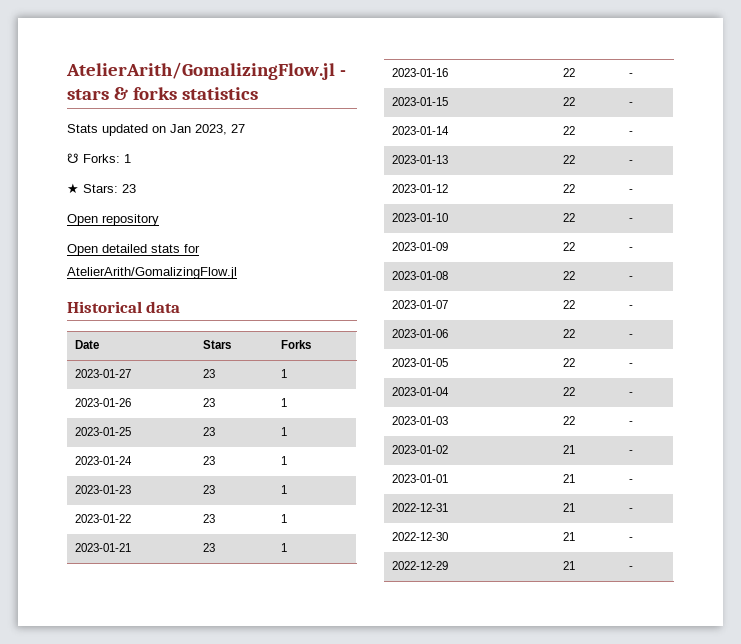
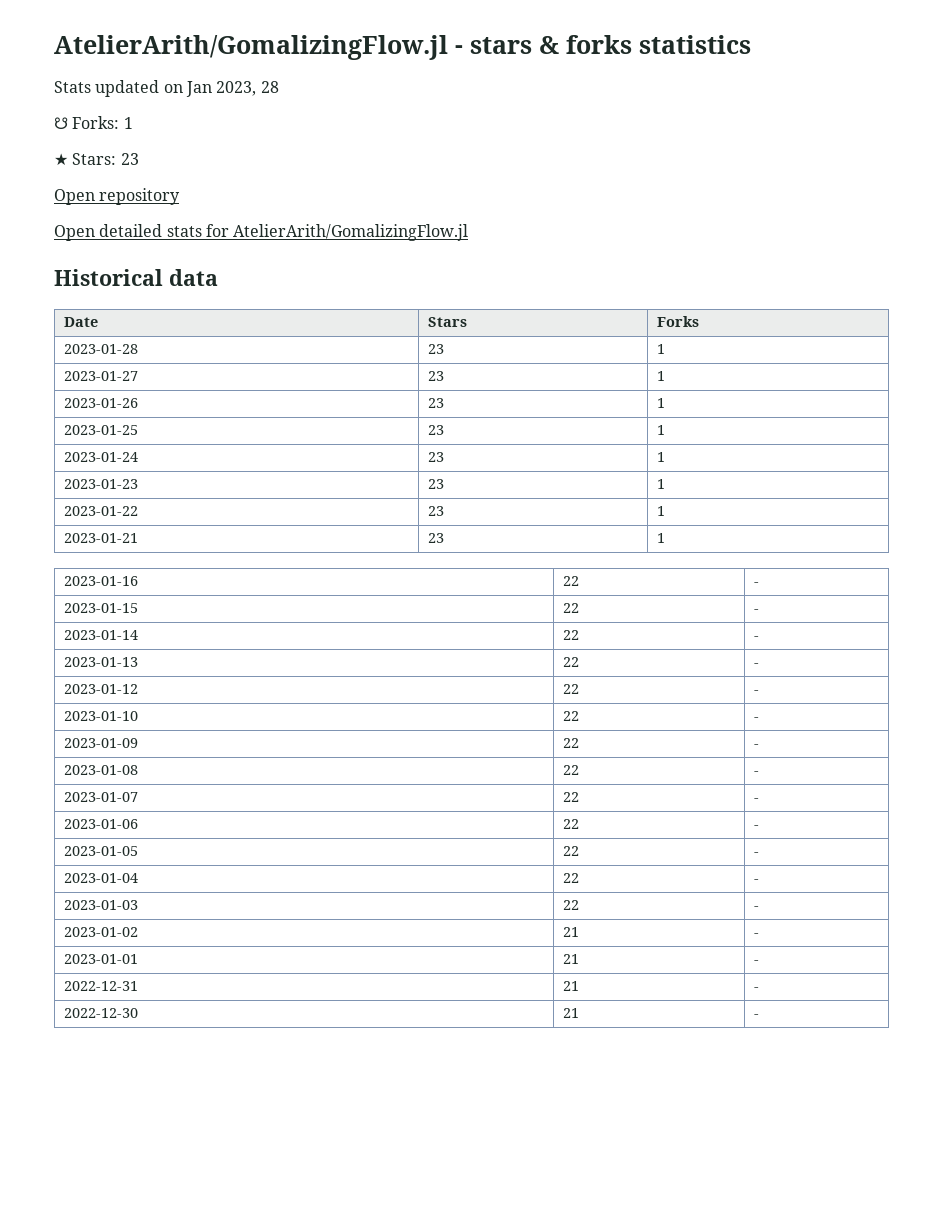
- Stats updated on Jan 2023, 27
+ Stats updated on Jan 2023, 28
+ 2023-01-28 | 23 | 1
- 2022-12-29 | 21 | -

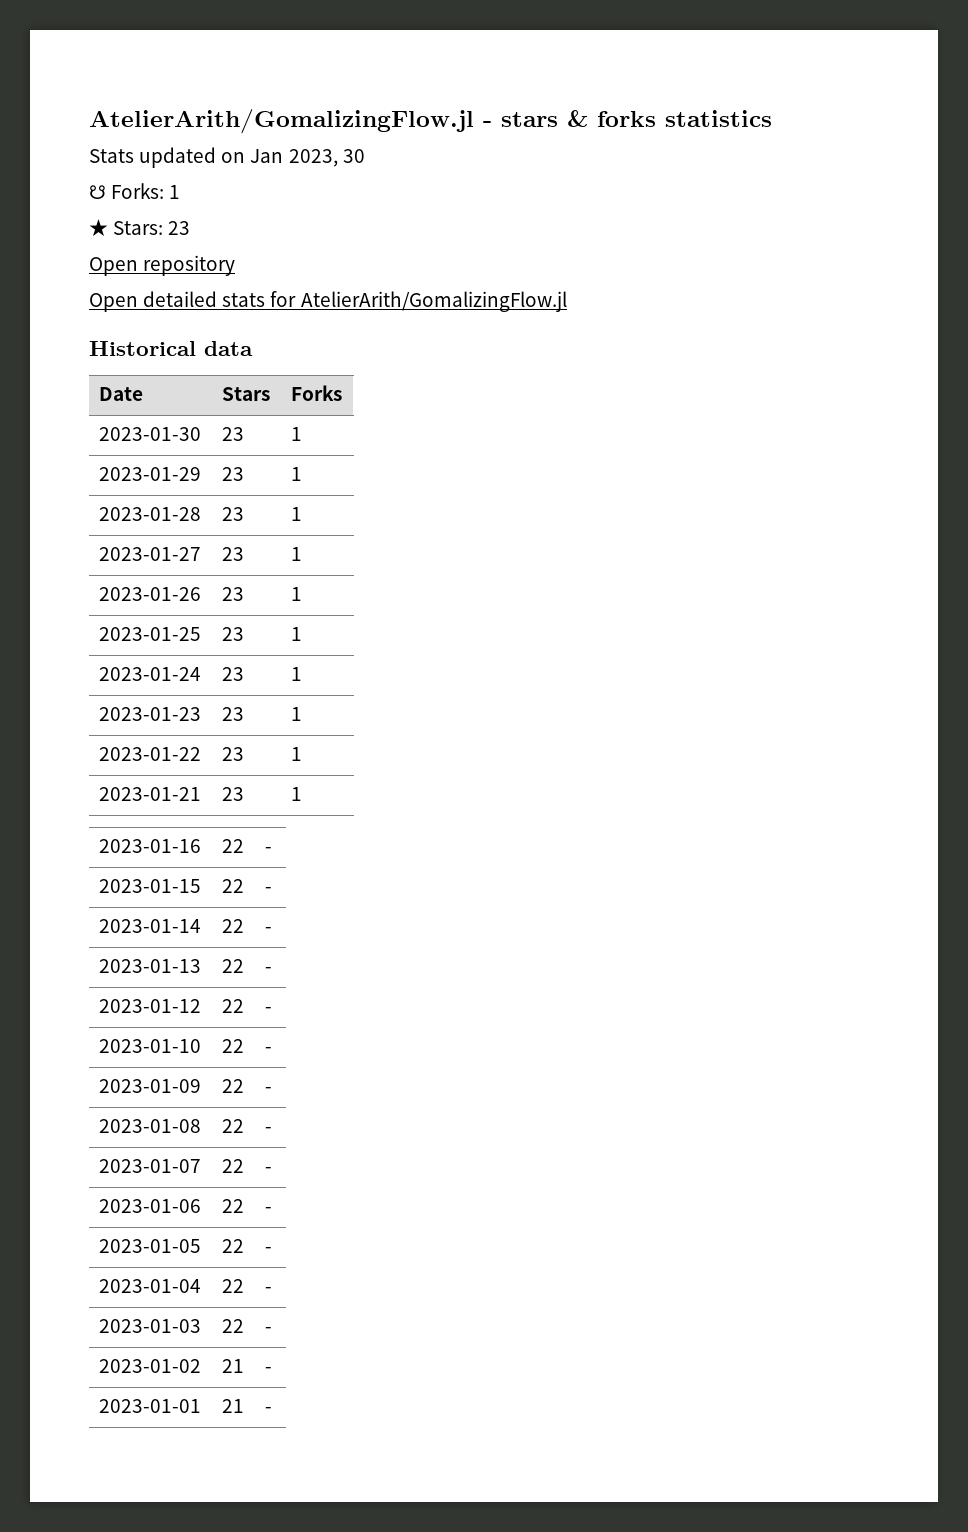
- Stats updated on Jan 2023, 28
+ Stats updated on Jan 2023, 30
+ 2023-01-30 | 23 | 1
+ 2023-01-29 | 23 | 1
- 2022-12-31 | 21 | -
- 2022-12-30 | 21 | -

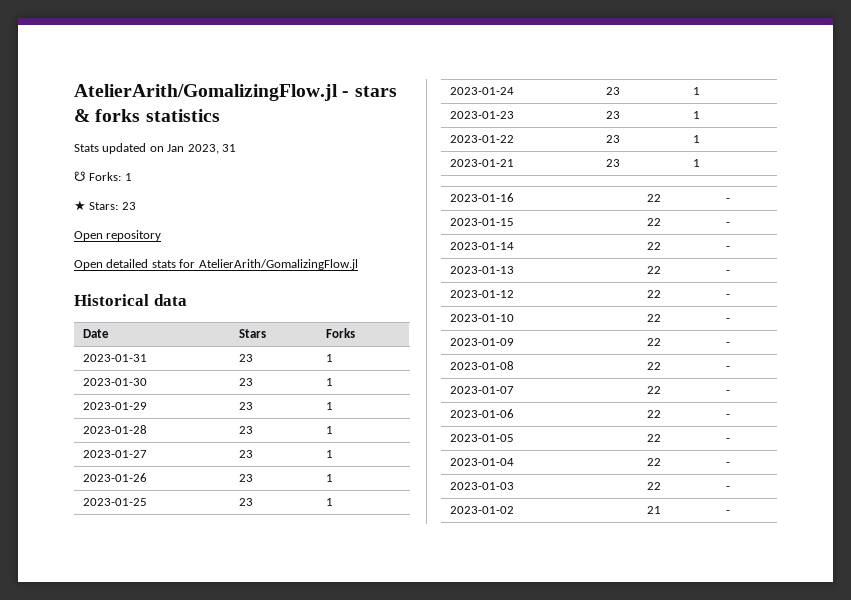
- Stats updated on Jan 2023, 30
+ Stats updated on Jan 2023, 31
+ 2023-01-31 | 23 | 1
- 2023-01-01 | 21 | -

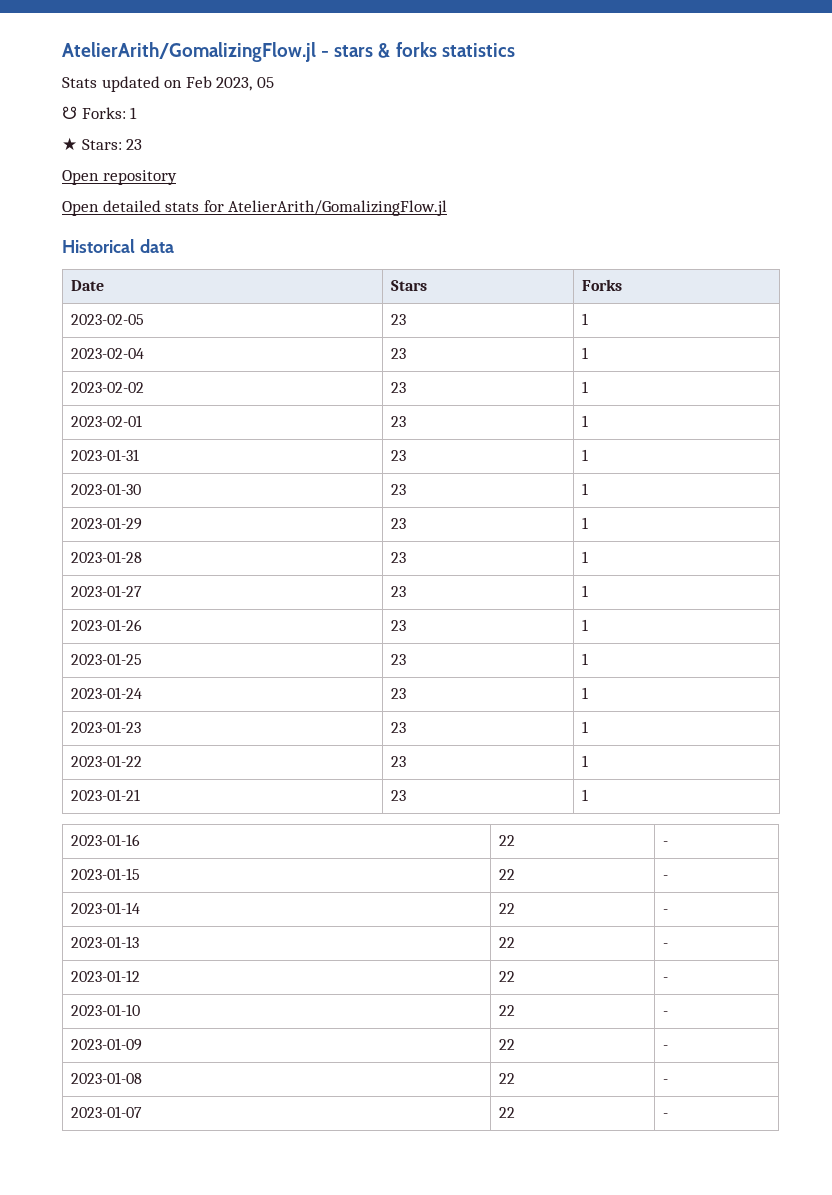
- Stats updated on Jan 2023, 31
+ Stats updated on Feb 2023, 05
+ 2023-02-05 | 23 | 1
+ 2023-02-04 | 23 | 1
+ 2023-02-02 | 23 | 1
+ 2023-02-01 | 23 | 1
- 2023-01-06 | 22 | -
- 2023-01-05 | 22 | -
- 2023-01-04 | 22 | -
- 2023-01-03 | 22 | -
- 2023-01-02 | 21 | -

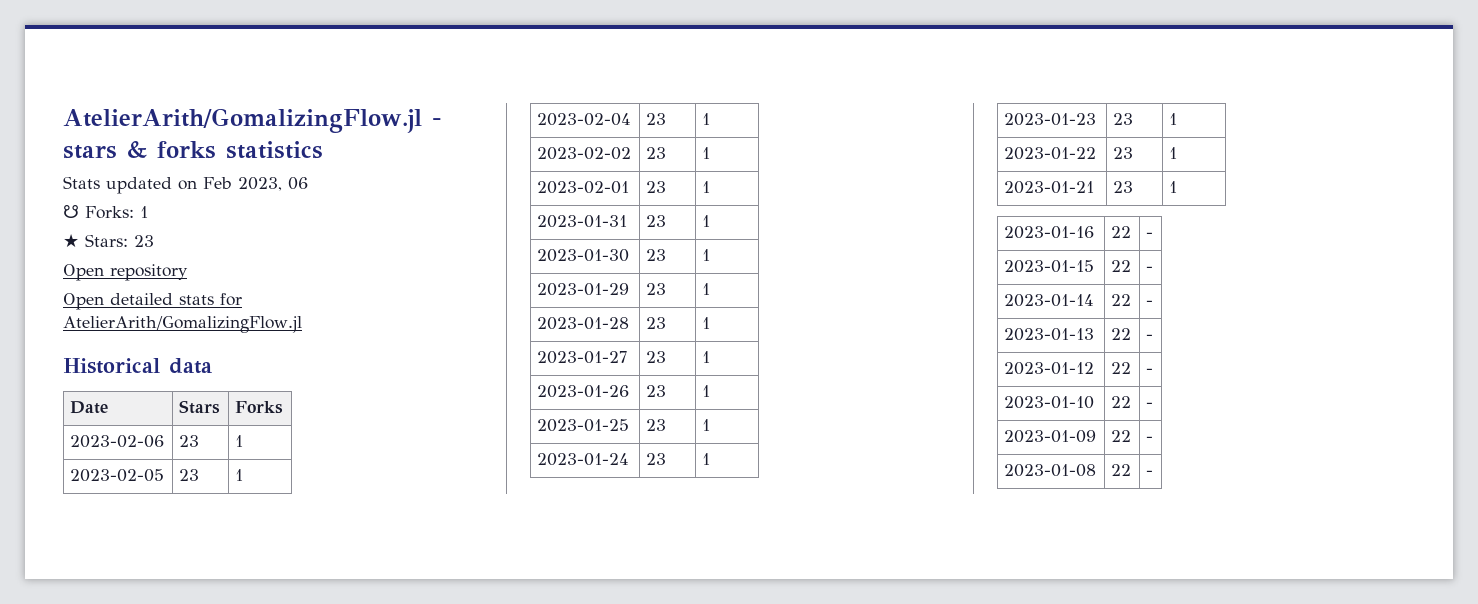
- Stats updated on Feb 2023, 05
+ Stats updated on Feb 2023, 06
+ 2023-02-06 | 23 | 1
- 2023-01-07 | 22 | -

